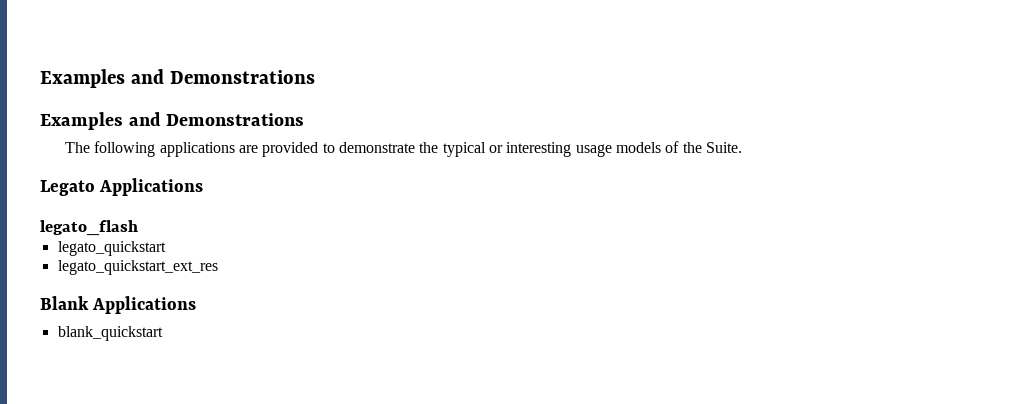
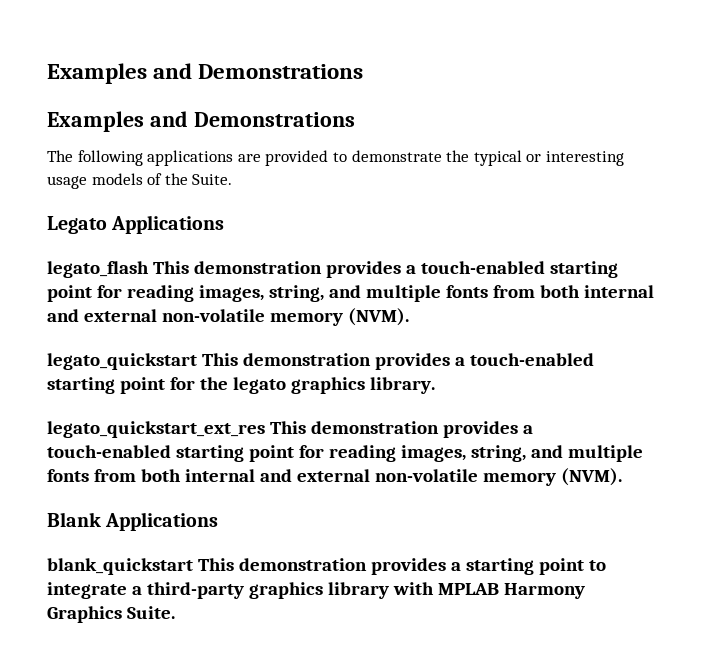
- legato_flash
- legato_quickstart
- legato_quickstart_ext_res
+ legato_flash This demonstration provides a touch-enabled starting point for reading images, string, and multiple fonts from both internal and external non-volatile memory (NVM).
+ legato_quickstart This demonstration provides a touch-enabled starting point for the legato graphics library.
+ legato_quickstart_ext_res This demonstration provides a touch-enabled starting point for reading images, string, and multiple fonts from both internal and external non-volatile memory (NVM).
  Blank Applications
- blank_quickstart
+ blank_quickstart This demonstration provides a starting point to integrate a third-party graphics library with MPLAB Harmony Graphics Suite.

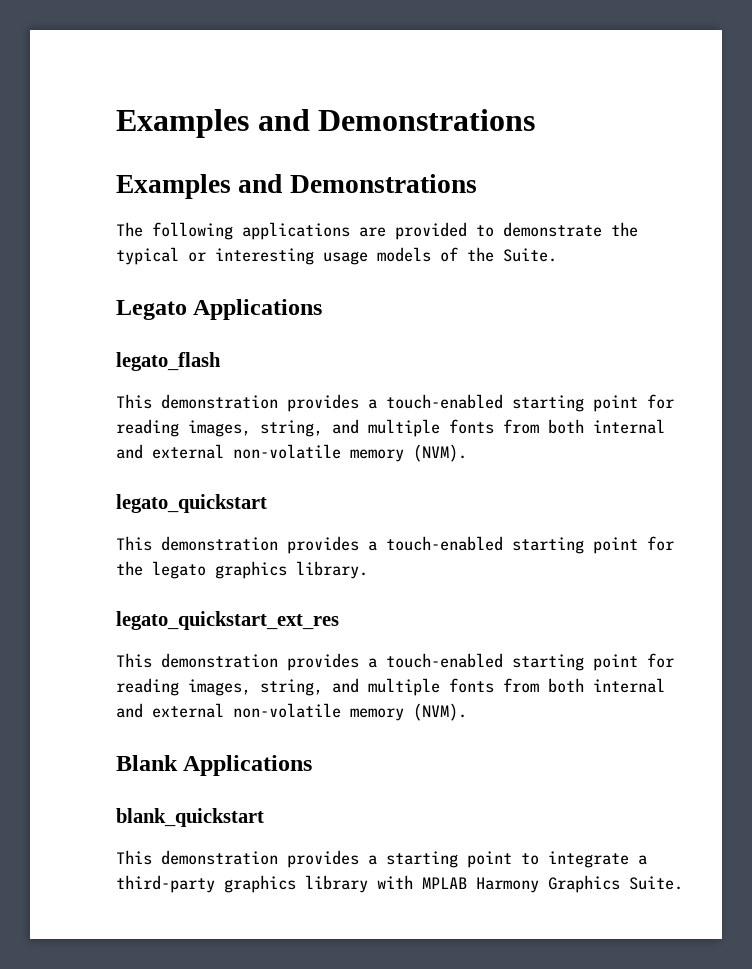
- legato_flash This demonstration provides a touch-enabled starting point for reading images, string, and multiple fonts from both internal and external non-volatile memory (NVM).
+ legato_flash
+ This demonstration provides a touch-enabled starting point for reading images, string, and multiple fonts from both internal and external non-volatile memory (NVM).
- legato_quickstart This demonstration provides a touch-enabled starting point for the legato graphics library.
+ legato_quickstart
+ This demonstration provides a touch-enabled starting point for the legato graphics library.
- legato_quickstart_ext_res This demonstration provides a touch-enabled starting point for reading images, string, and multiple fonts from both internal and external non-volatile memory (NVM).
+ legato_quickstart_ext_res
+ This demonstration provides a touch-enabled starting point for reading images, string, and multiple fonts from both internal and external non-volatile memory (NVM).
- blank_quickstart This demonstration provides a starting point to integrate a third-party graphics library with MPLAB Harmony Graphics Suite.
+ blank_quickstart
+ This demonstration provides a starting point to integrate a third-party graphics library with MPLAB Harmony Graphics Suite.

